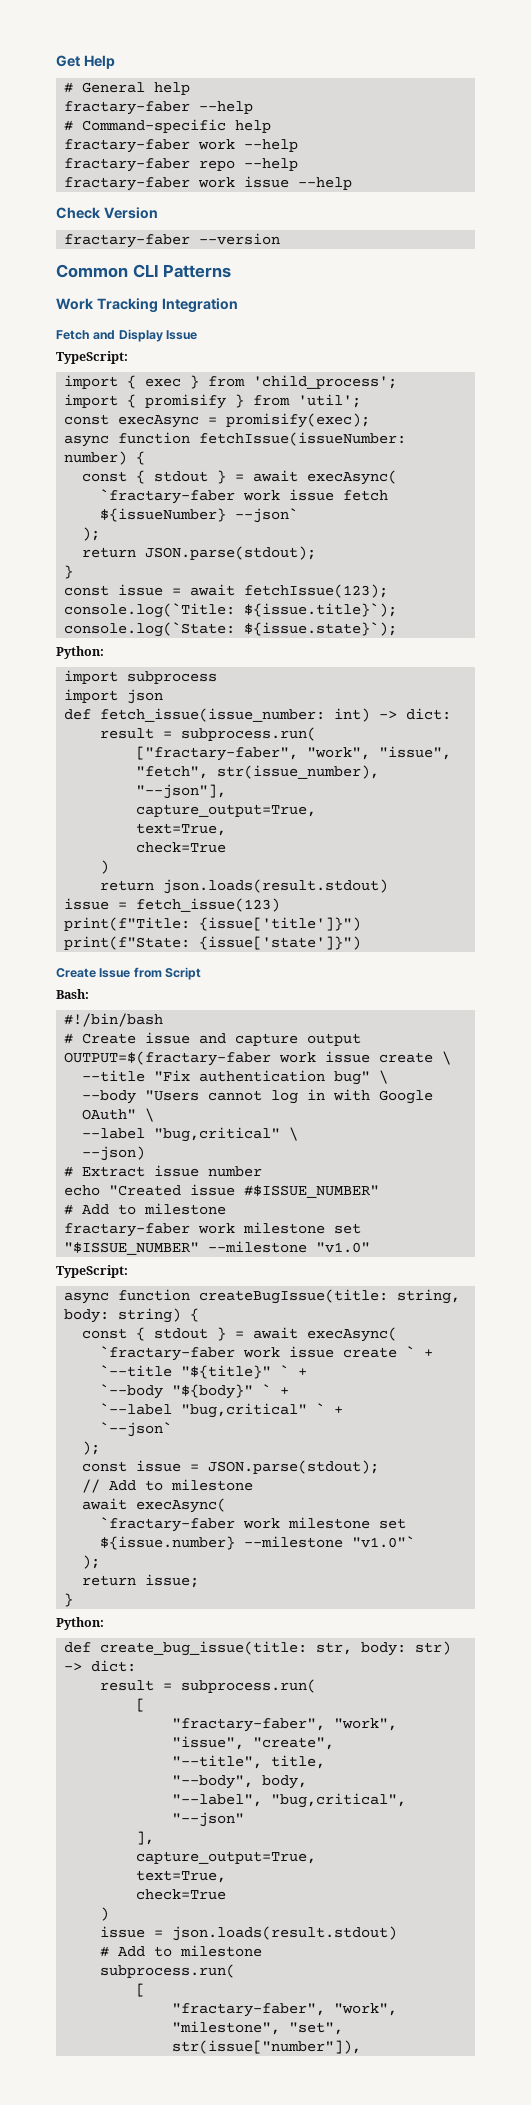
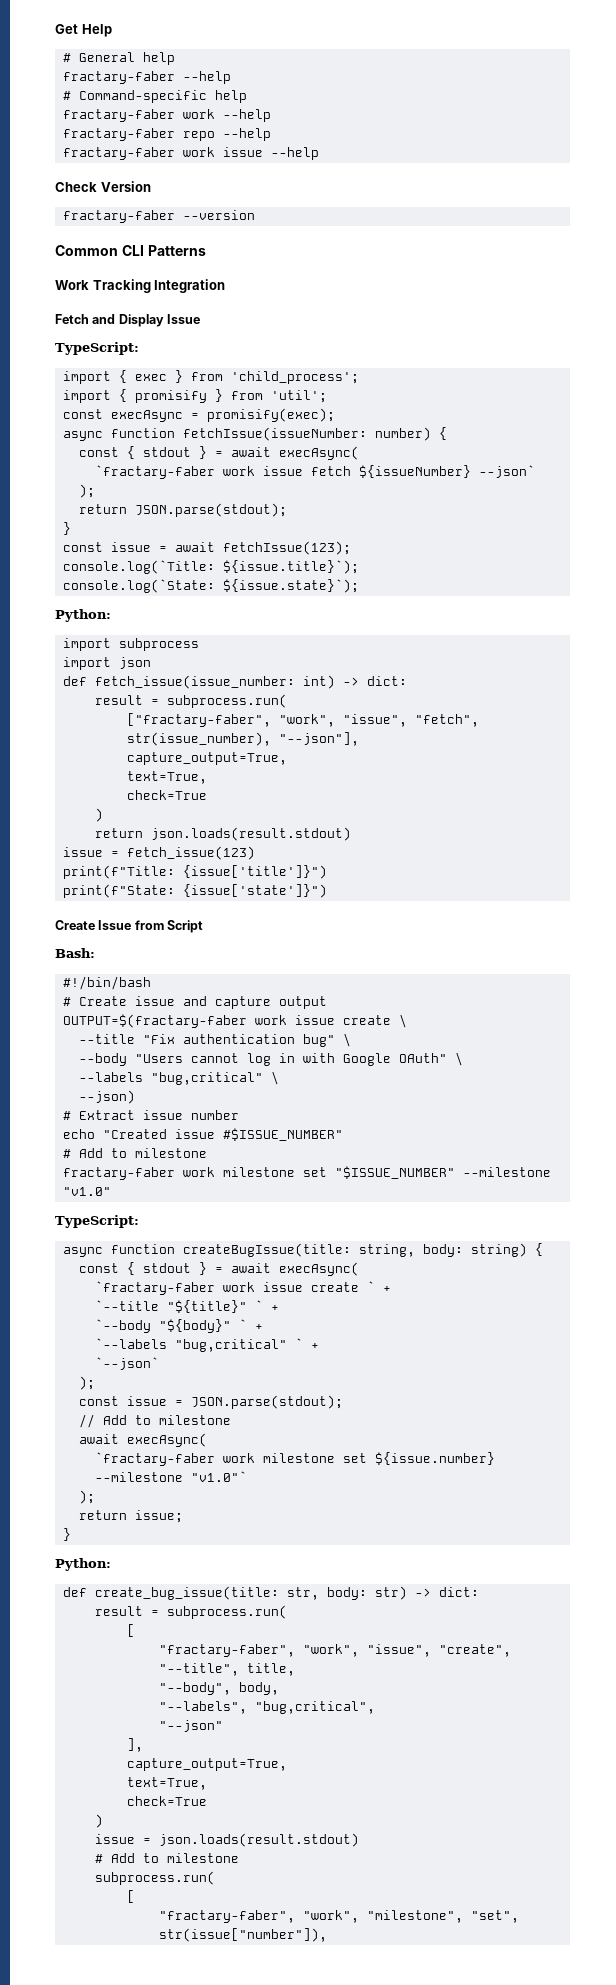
- --label "bug,critical" \
+ --labels "bug,critical" \
- `--label "bug,critical" ` +
+ `--labels "bug,critical" ` +
- "--label", "bug,critical",
+ "--labels", "bug,critical",

